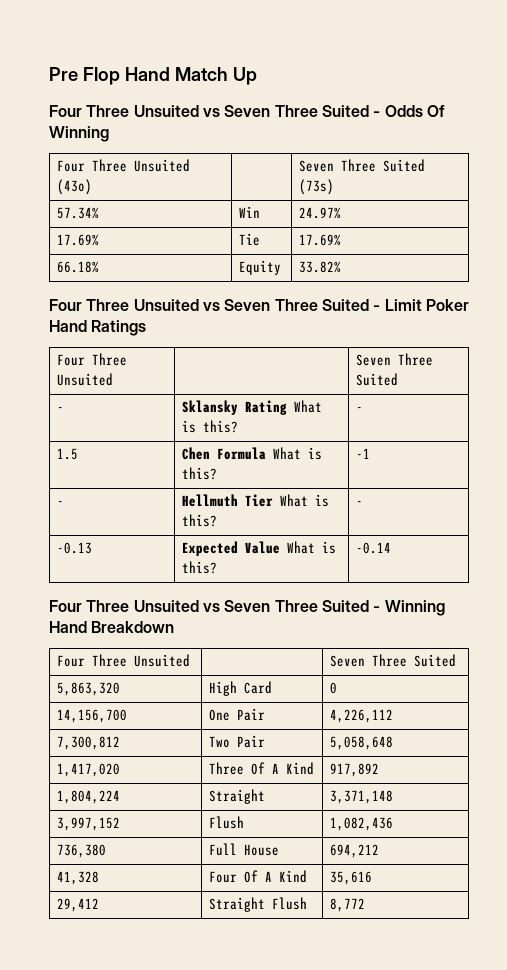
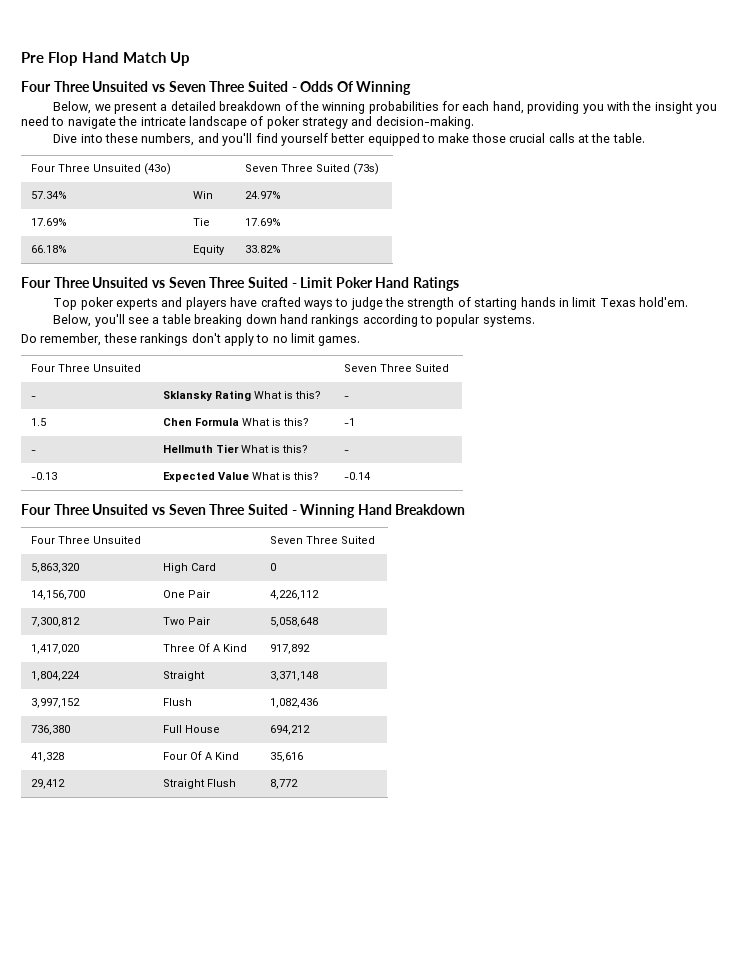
+ Below, we present a detailed breakdown of the winning probabilities for each hand, providing you with the insight you need to navigate the intricate landscape of poker strategy and decision-making.
+ Dive into these numbers, and you'll find yourself better equipped to make those crucial calls at the table.
+ Top poker experts and players have crafted ways to judge the strength of starting hands in limit Texas hold'em.
+ Below, you'll see a table breaking down hand rankings according to popular systems.
+ Do remember, these rankings don't apply to no limit games.

